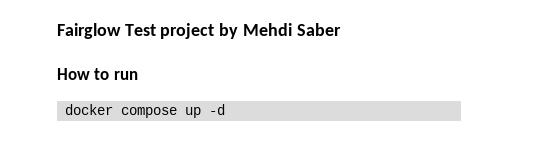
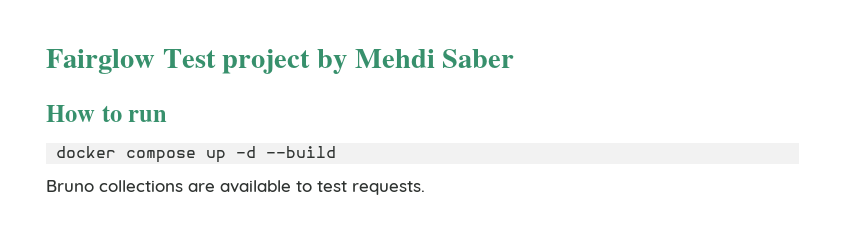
- docker compose up -d
+ docker compose up -d --build
+ Bruno collections are available to test requests.

